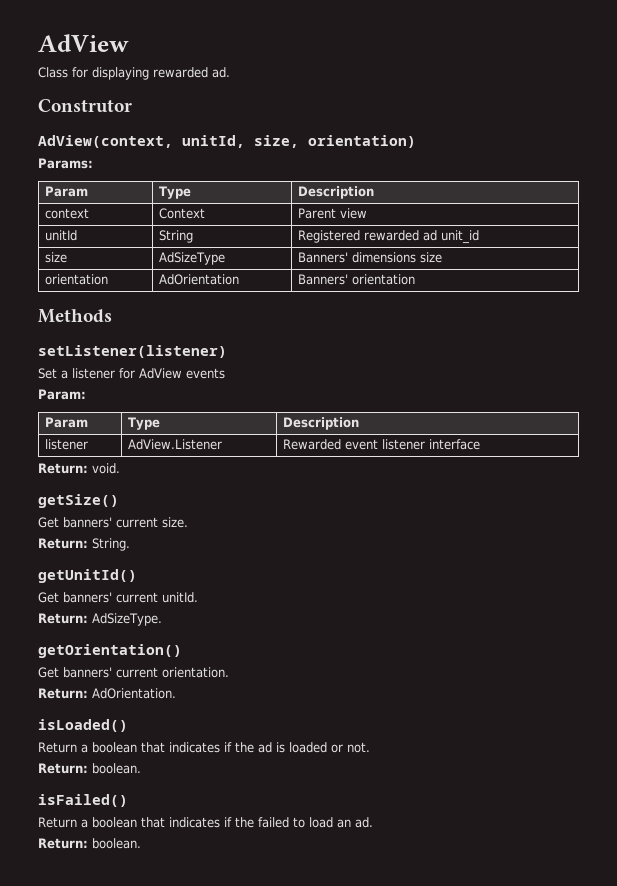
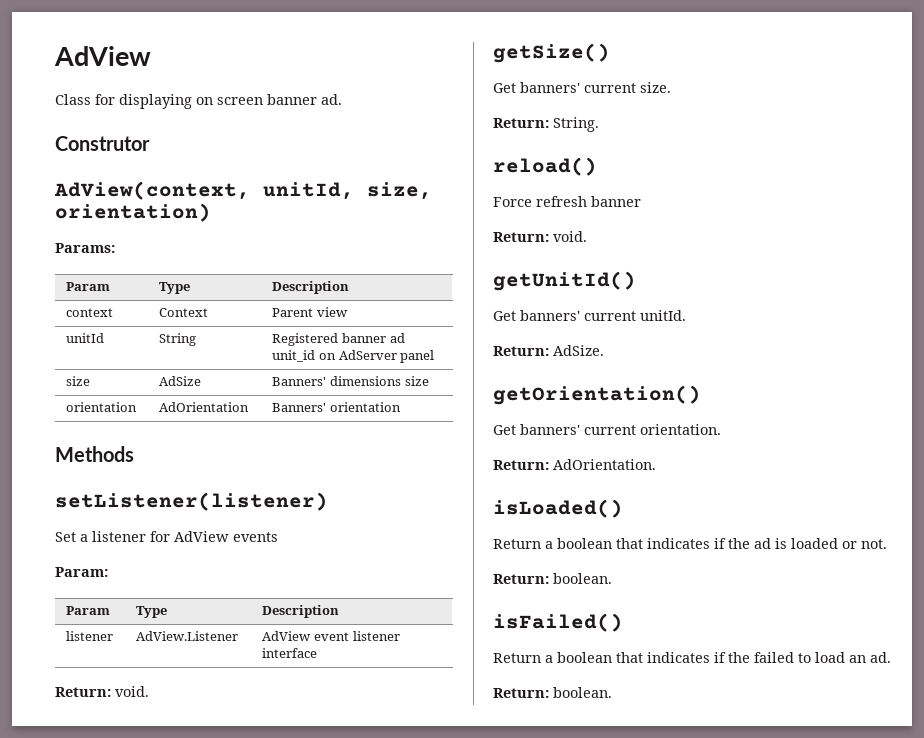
- Class for displaying rewarded ad.
+ Class for displaying on screen banner ad.
- unitId | String | Registered rewarded ad unit_id
+ unitId | String | Registered banner ad unit_id on AdServer panel
- size | AdSizeType | Banners' dimensions size
+ size | AdSize | Banners' dimensions size
- listener | AdView.Listener | Rewarded event listener interface
+ listener | AdView.Listener | AdView event listener interface
+ reload()
+ Force refresh banner
+ Return: void.
- Return: AdSizeType.
+ Return: AdSize.

